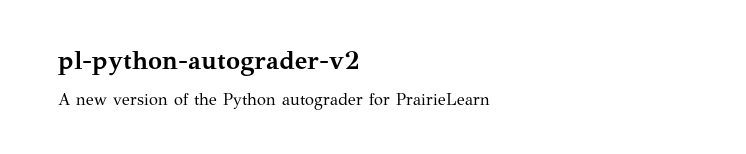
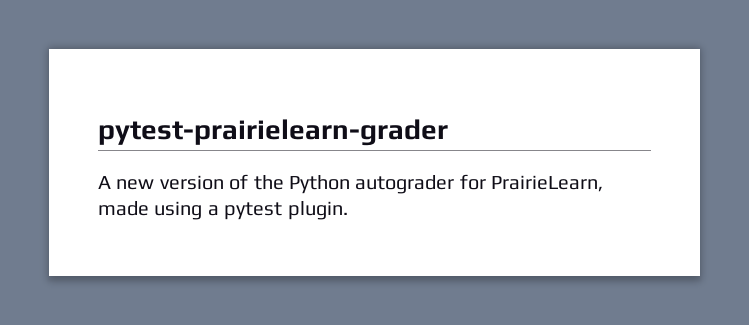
- pl-python-autograder-v2
+ pytest-prairielearn-grader
- A new version of the Python autograder for PrairieLearn
+ A new version of the Python autograder for PrairieLearn, made using a pytest plugin.

